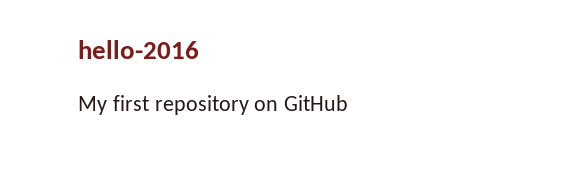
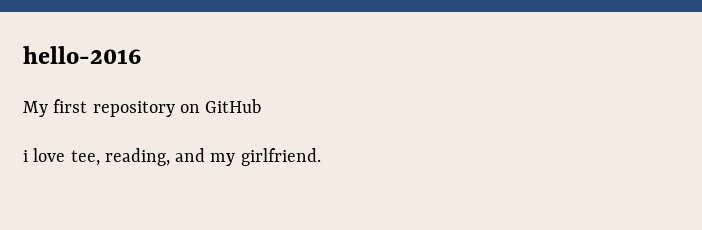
+ i love tee, reading, and my girlfriend.

